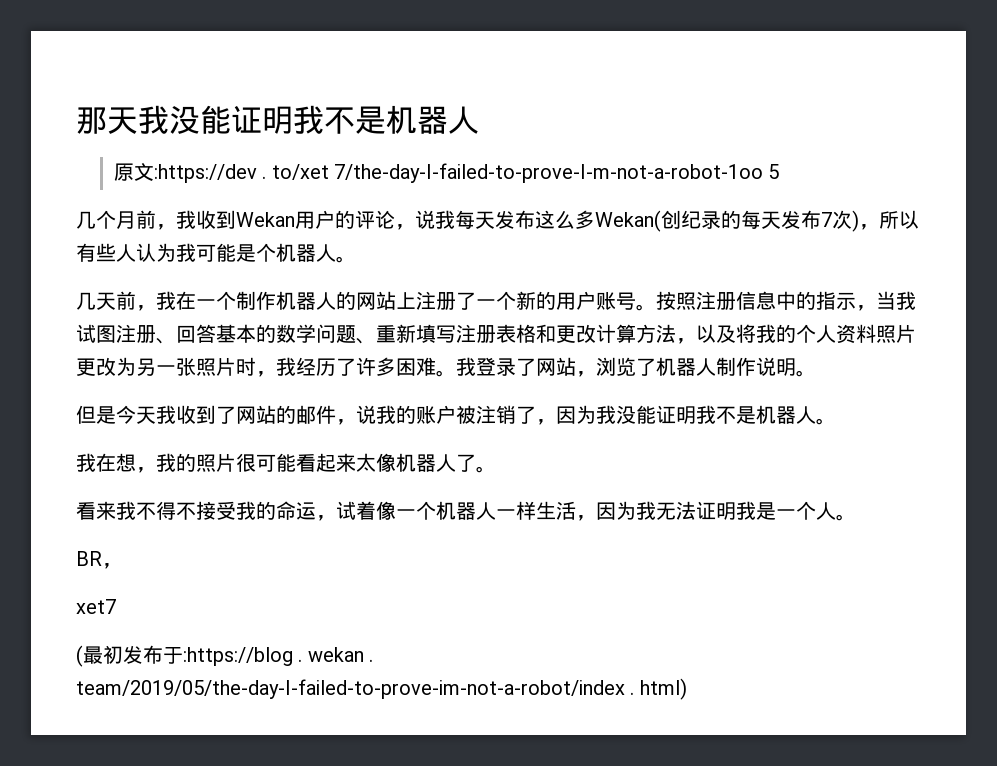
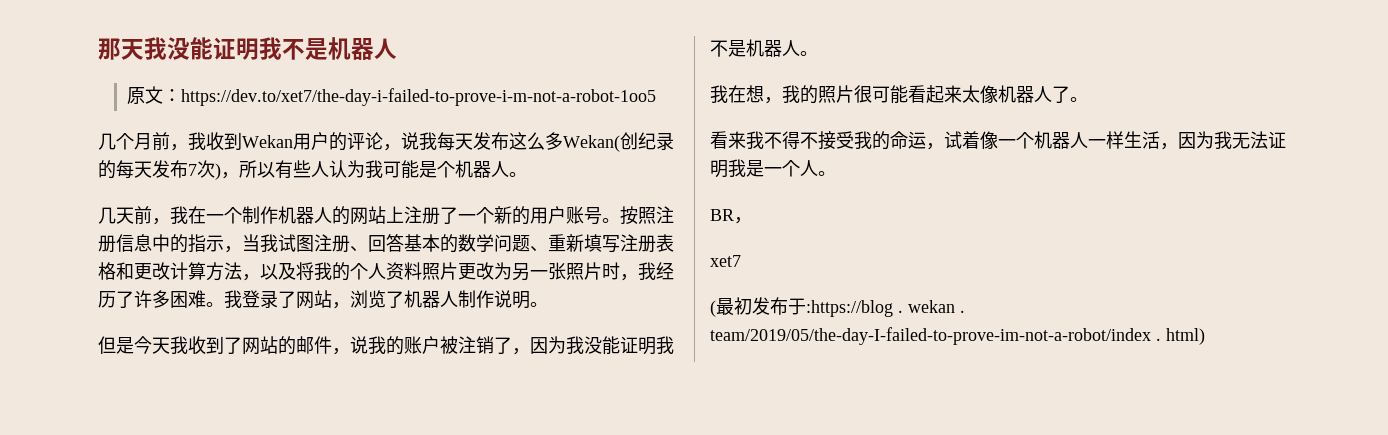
- 原文:https://dev . to/xet 7/the-day-I-failed-to-prove-I-m-not-a-robot-1oo 5
+ 原文：https://dev.to/xet7/the-day-i-failed-to-prove-i-m-not-a-robot-1oo5

